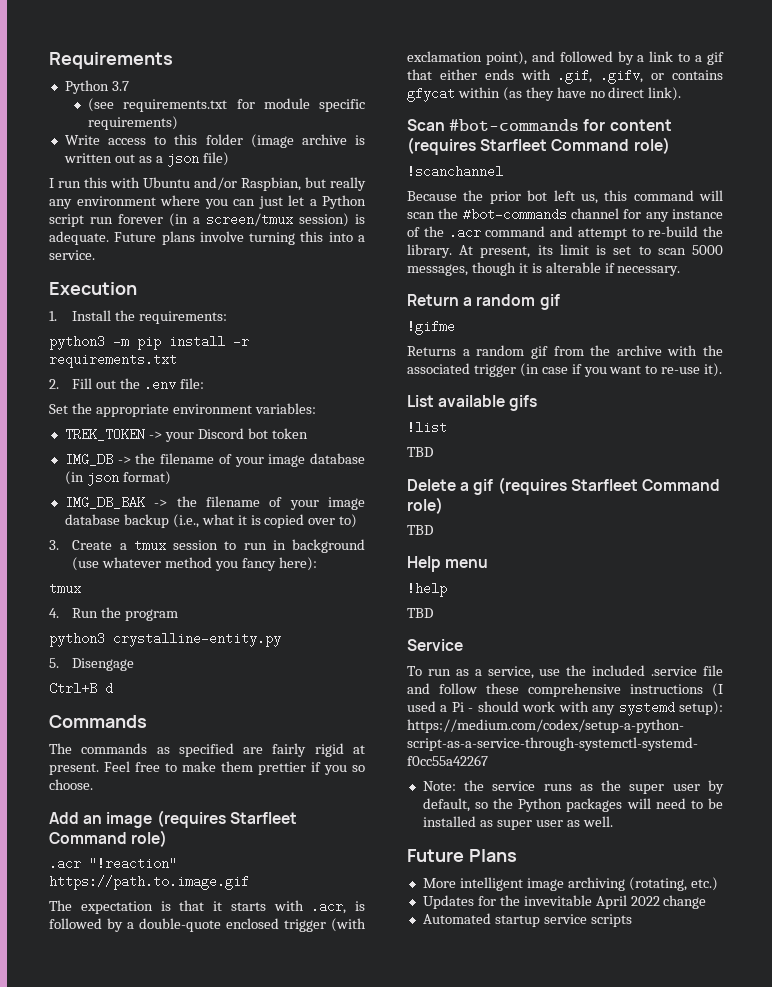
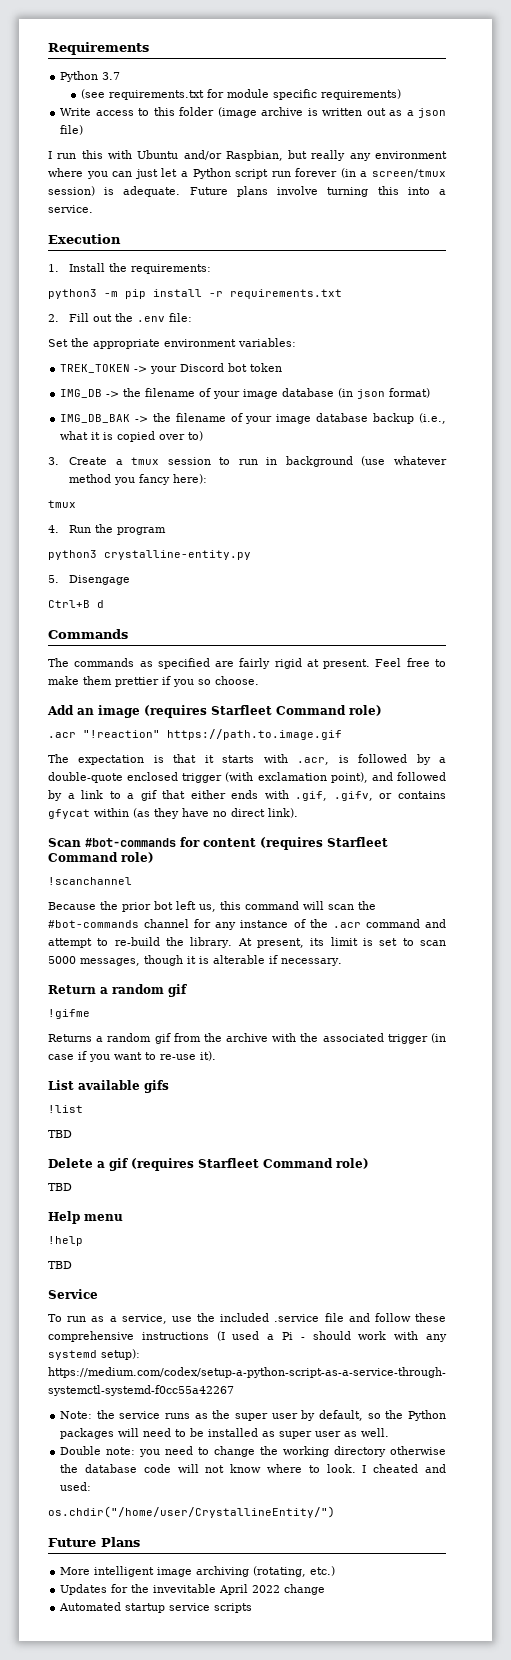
+ Double note: you need to change the working directory otherwise the database code will not know where to look. I cheated and used:
+ os.chdir("/home/user/CrystallineEntity/")

